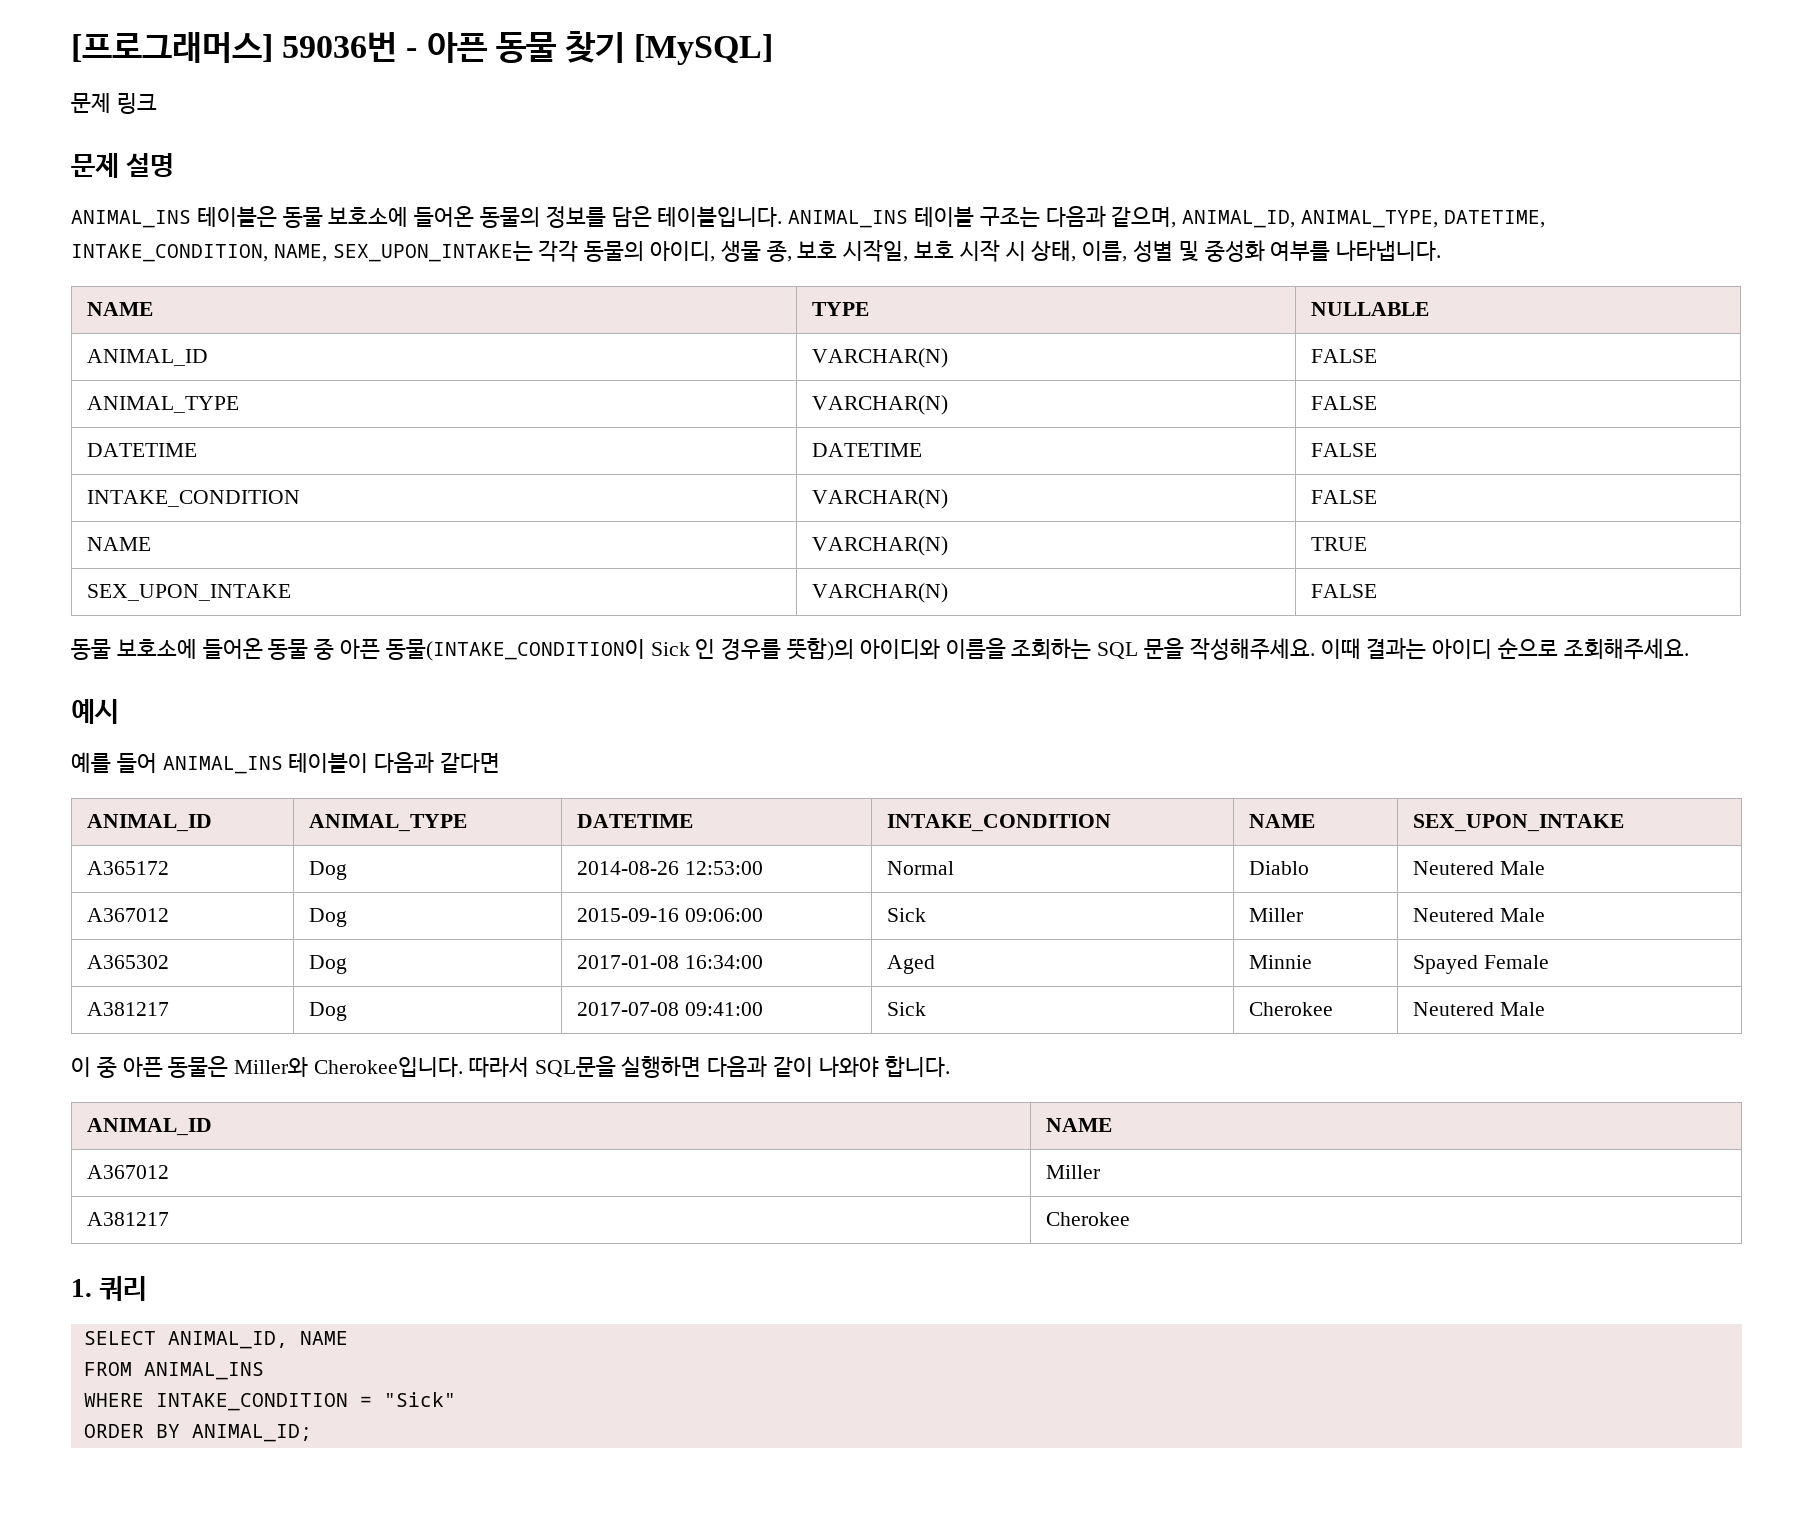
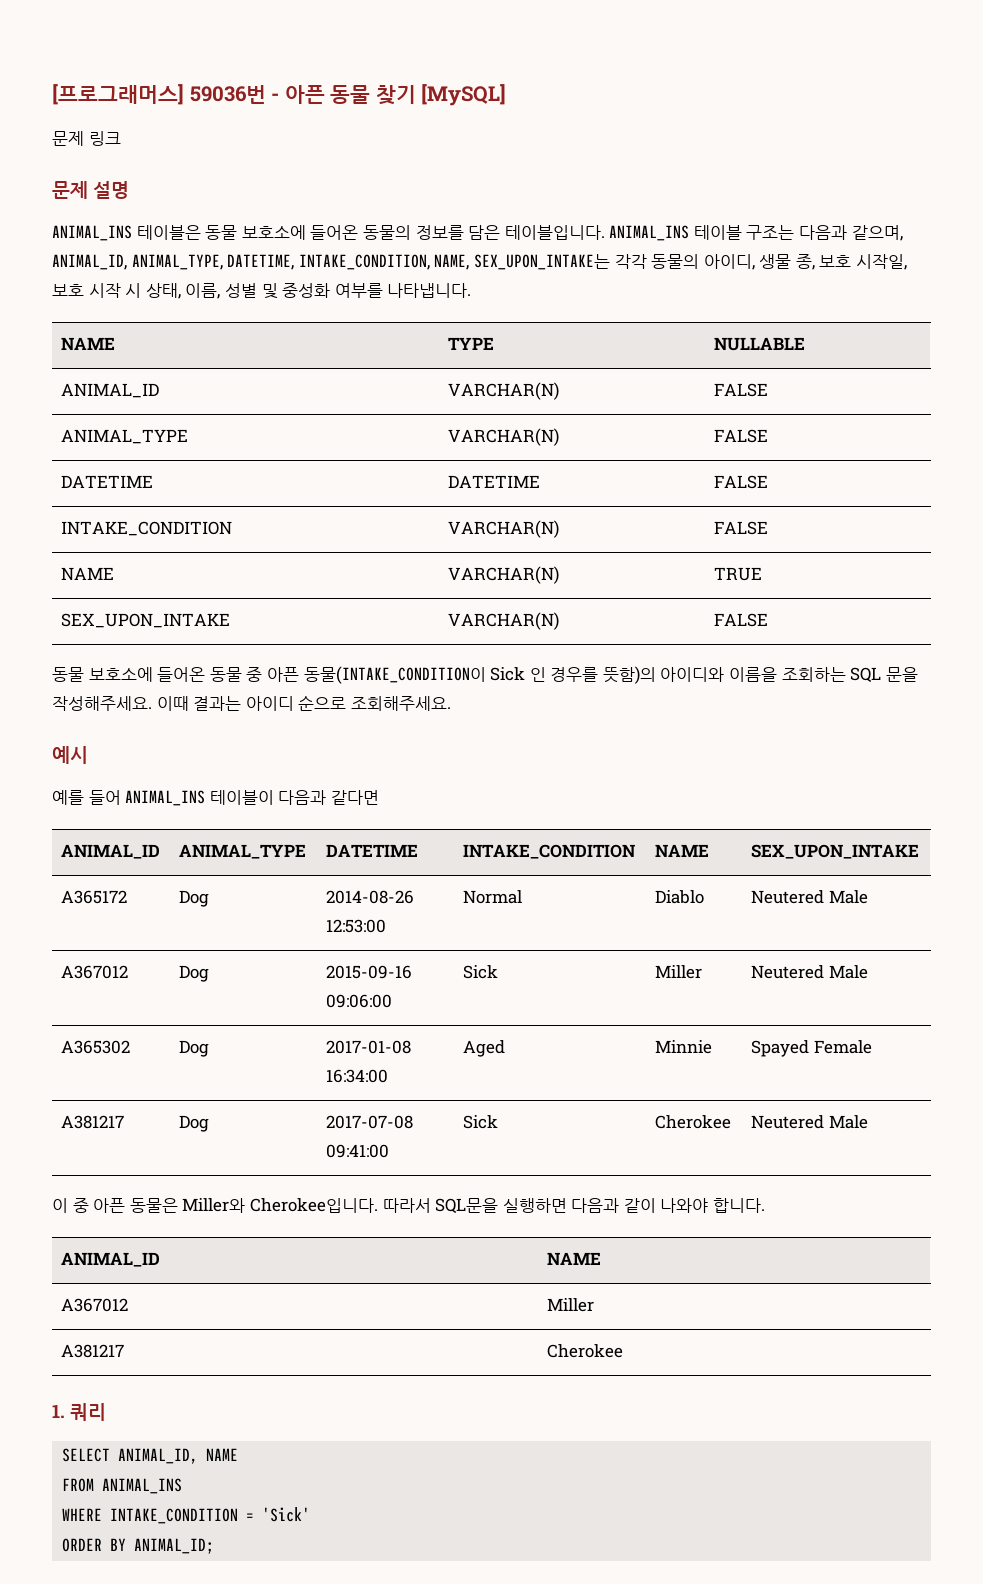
- WHERE INTAKE_CONDITION = "Sick"
+ WHERE INTAKE_CONDITION = 'Sick'

